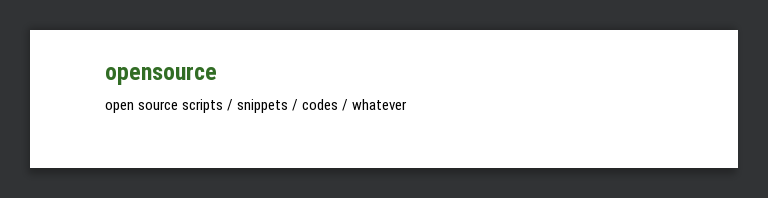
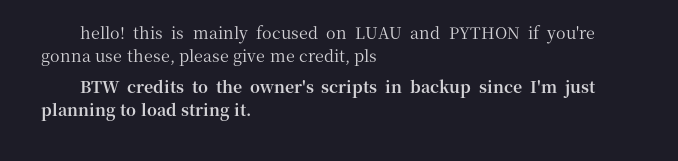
- opensource
- open source scripts / snippets / codes / whatever
+ hello! this is mainly focused on LUAU and PYTHON if you're gonna use these, please give me credit, pls
+ BTW credits to the owner's scripts in backup since I'm just planning to load string it.

